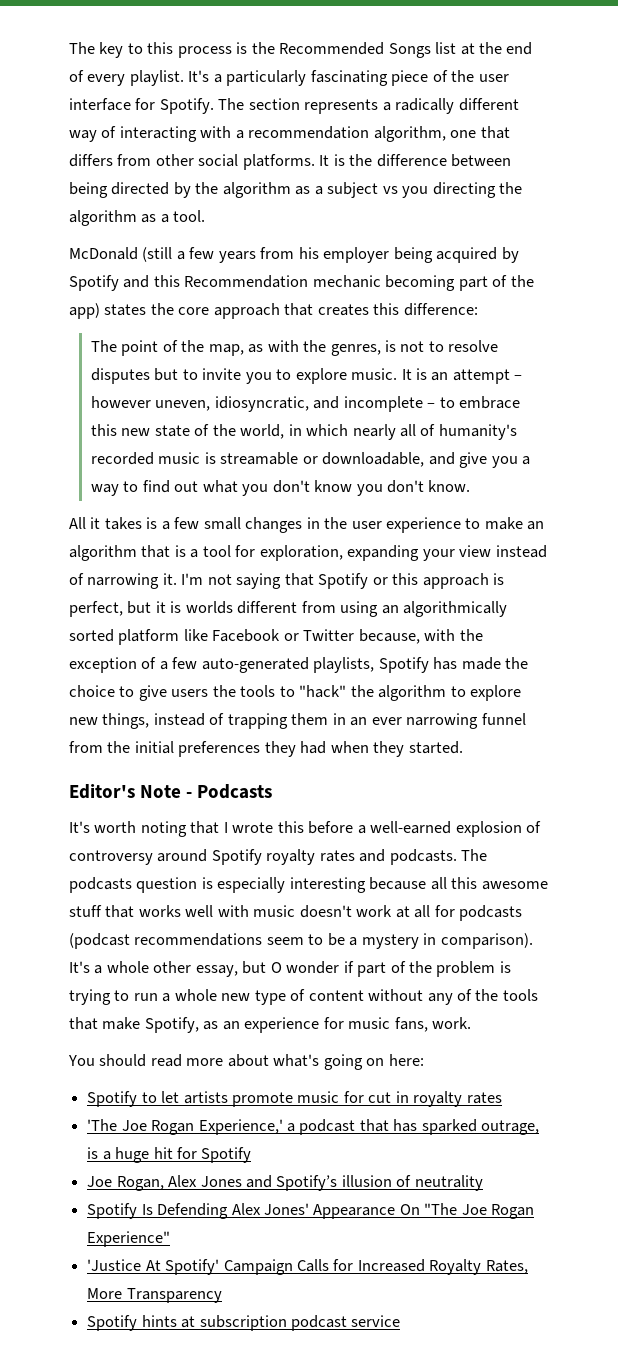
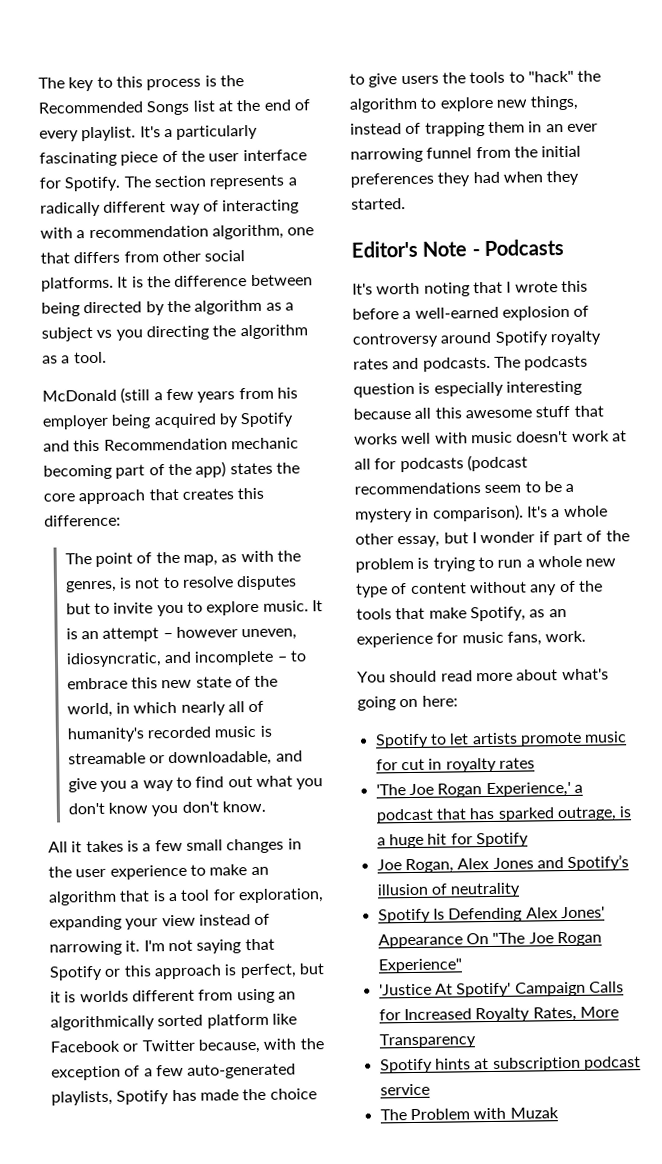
- It's a whole other essay, but O wonder if part of the problem is trying to run a whole new type of content without any of the tools that make Spotify, as an experience for music fans, work.
+ It's a whole other essay, but I wonder if part of the problem is trying to run a whole new type of content without any of the tools that make Spotify, as an experience for music fans, work.
+ The Problem with Muzak

